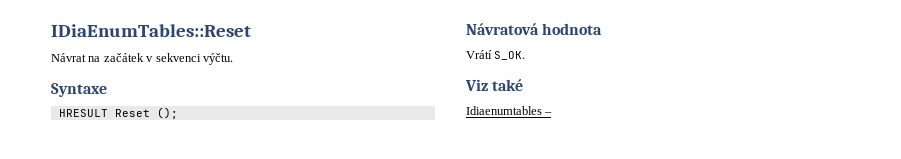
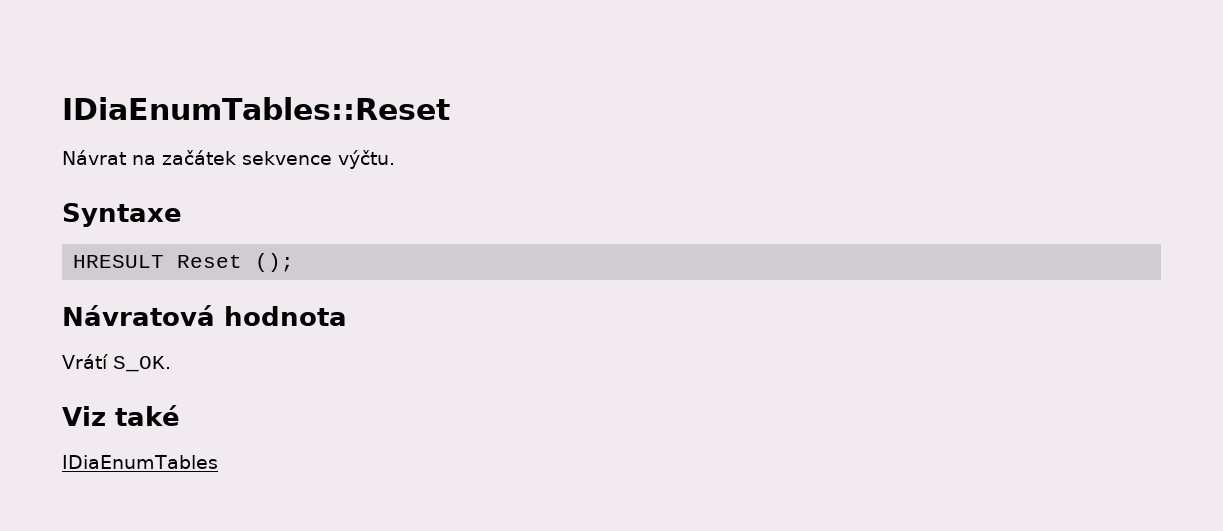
- Návrat na začátek v sekvenci výčtu.
+ Návrat na začátek sekvence výčtu.
- Idiaenumtables –
+ IDiaEnumTables

